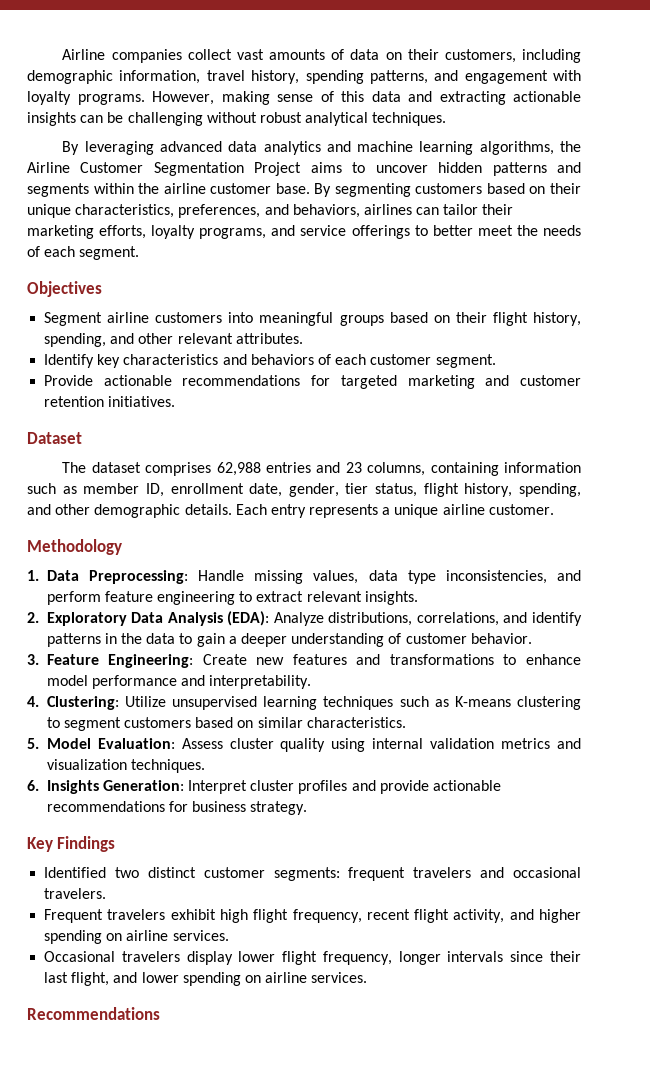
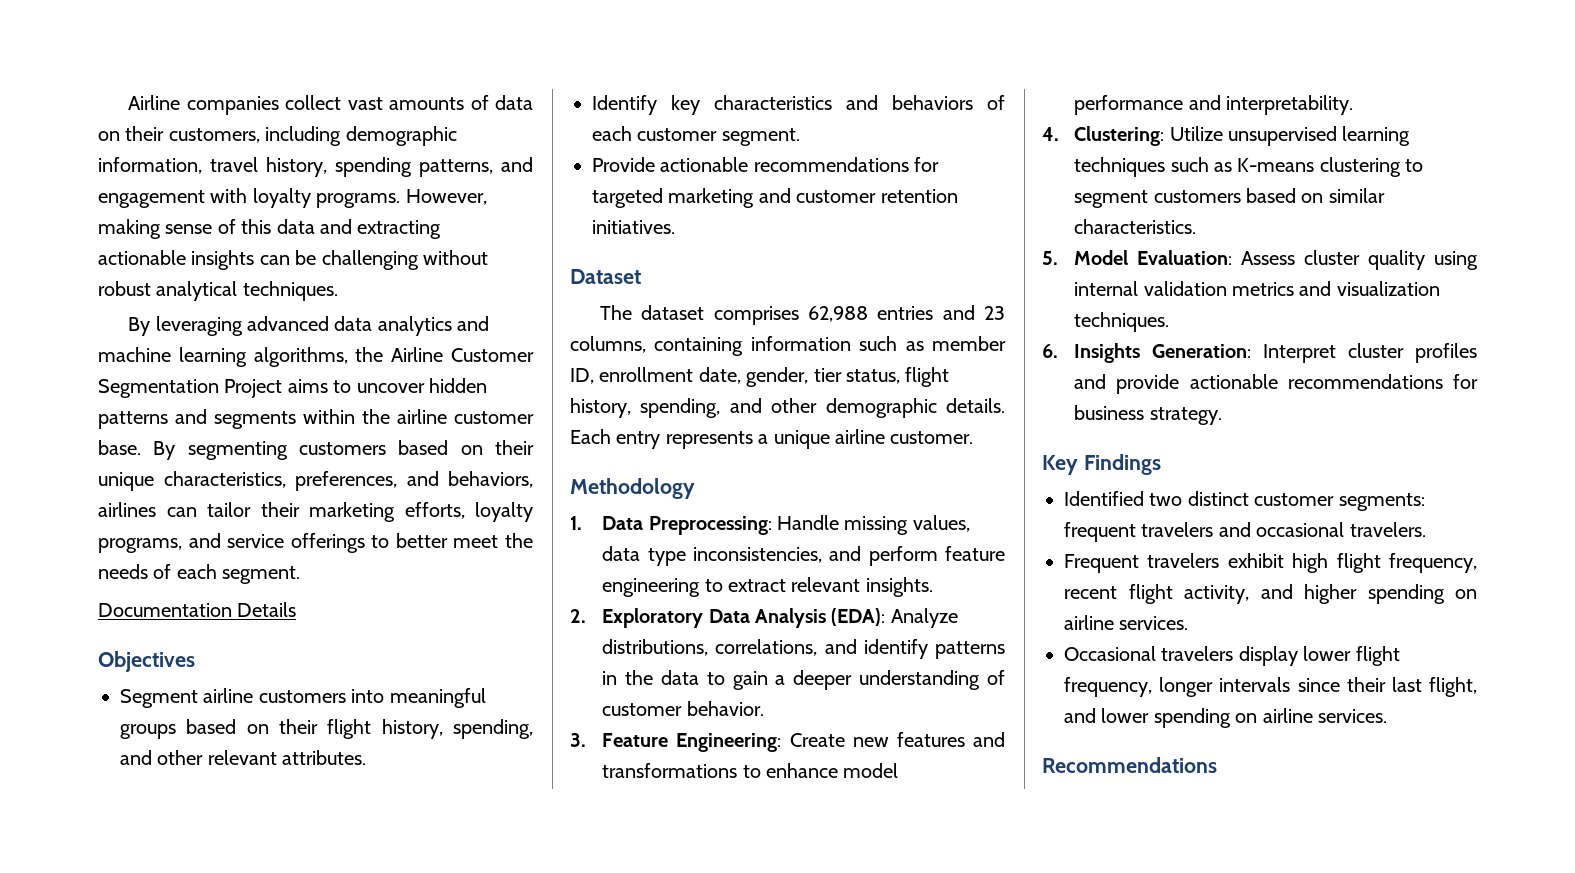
+ Documentation Details

